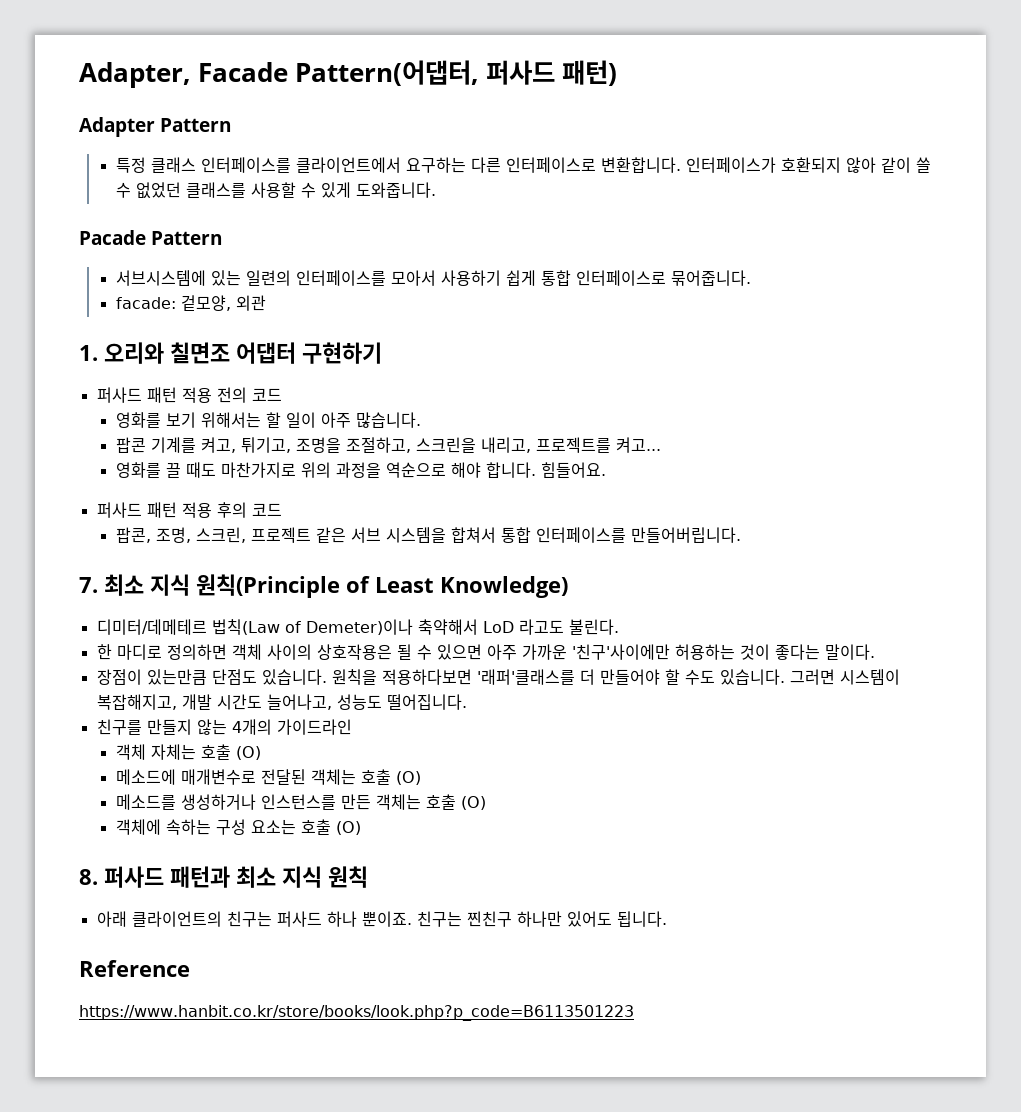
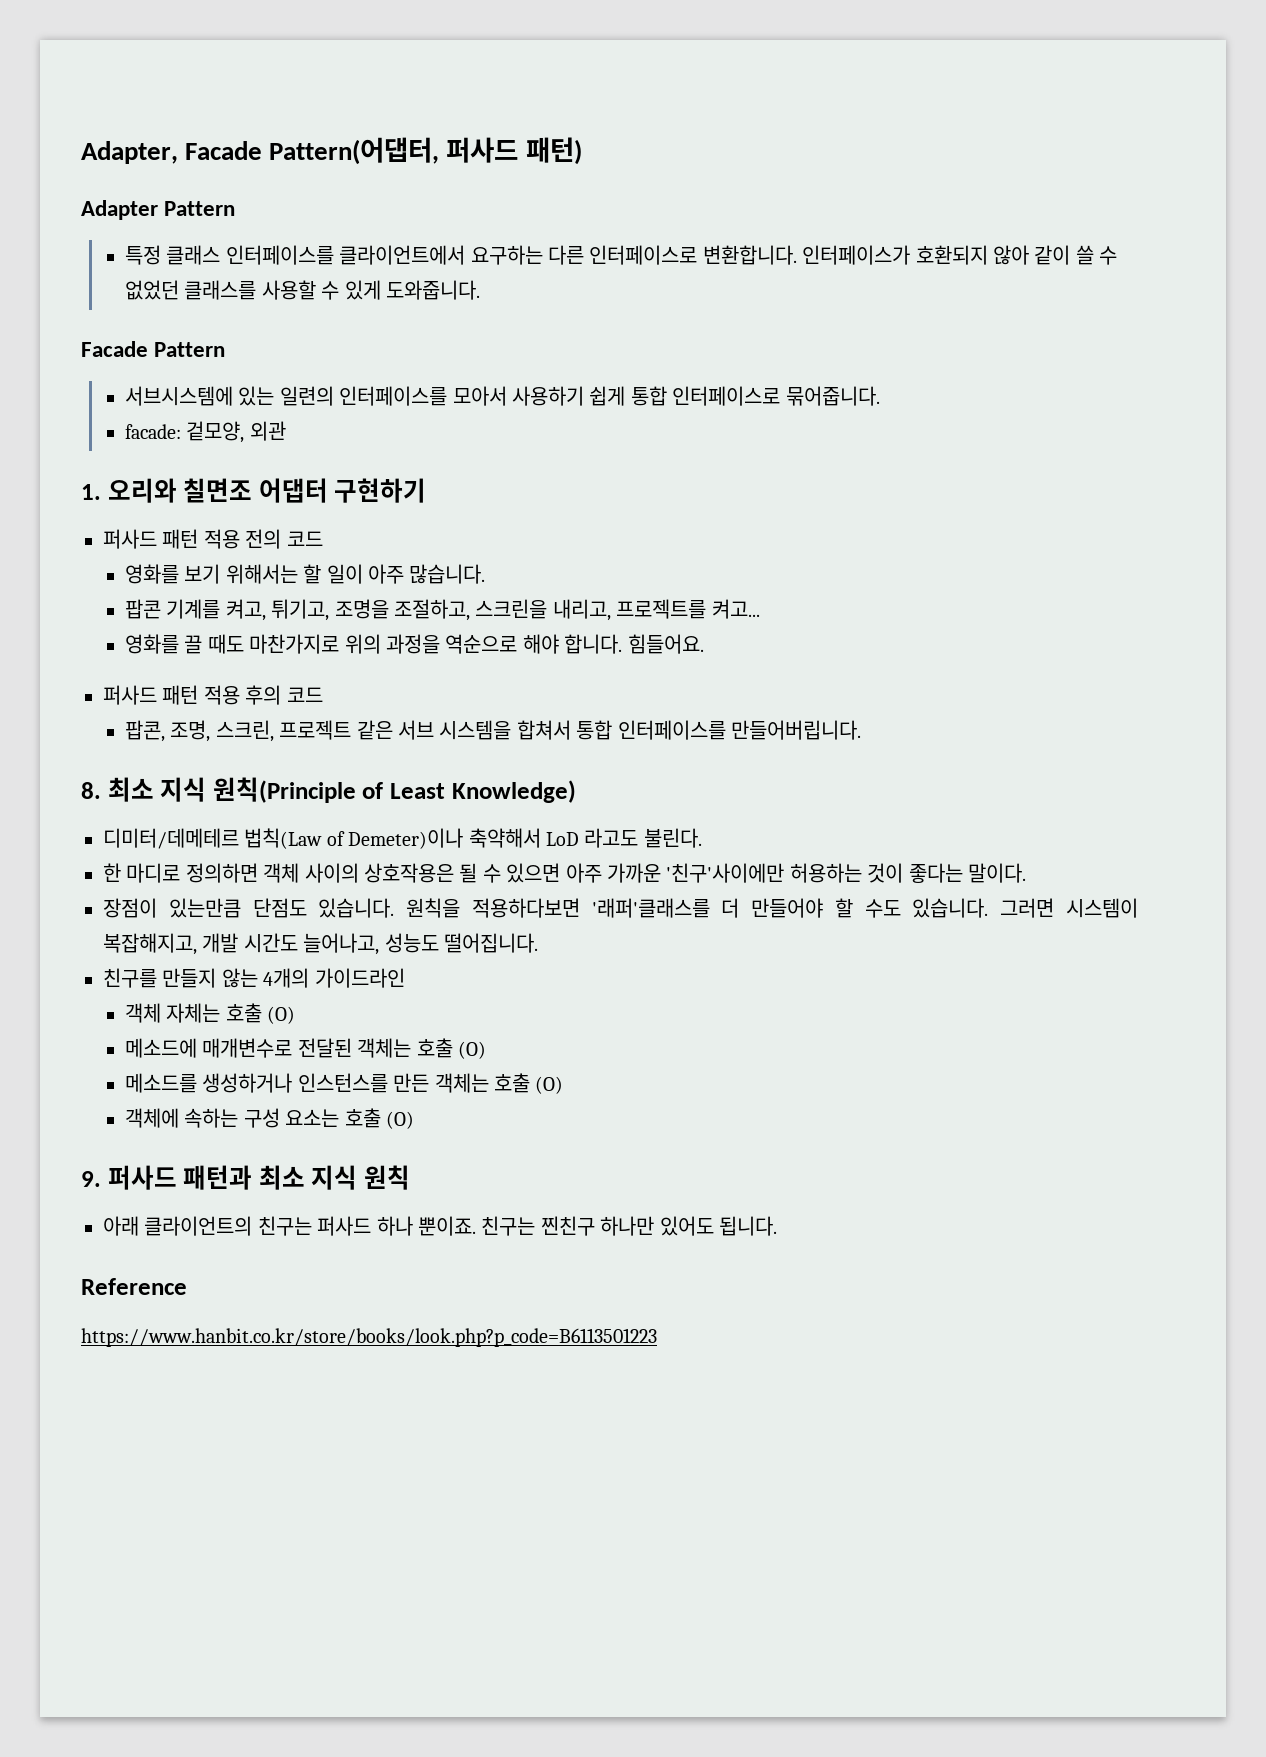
- Pacade Pattern
+ Facade Pattern
- 7. 최소 지식 원칙(Principle of Least Knowledge)
+ 8. 최소 지식 원칙(Principle of Least Knowledge)
- 8. 퍼사드 패턴과 최소 지식 원칙
+ 9. 퍼사드 패턴과 최소 지식 원칙

